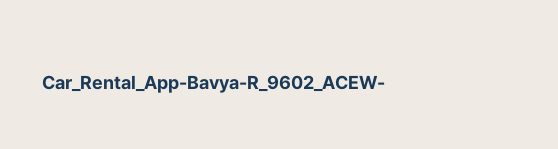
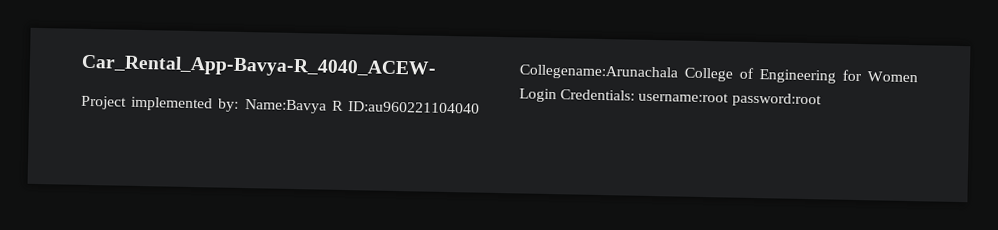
- Car_Rental_App-Bavya-R_9602_ACEW-
+ Car_Rental_App-Bavya-R_4040_ACEW-
+ Project implemented by: Name:Bavya R ID:au960221104040 Collegename:Arunachala College of Engineering for Women Login Credentials: username:root password:root

